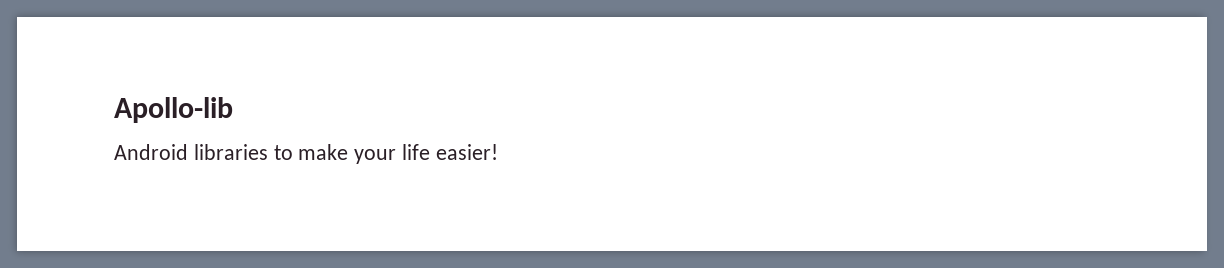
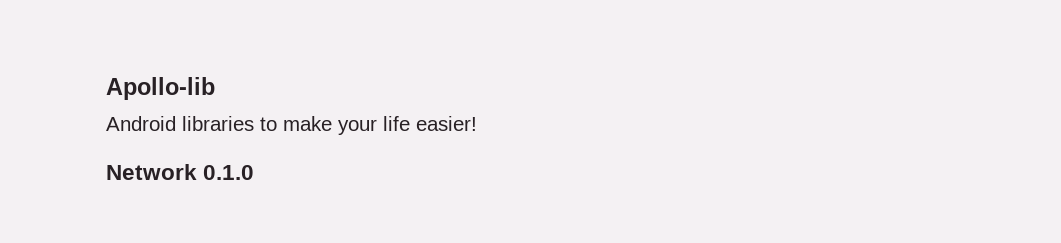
+ Network 0.1.0

